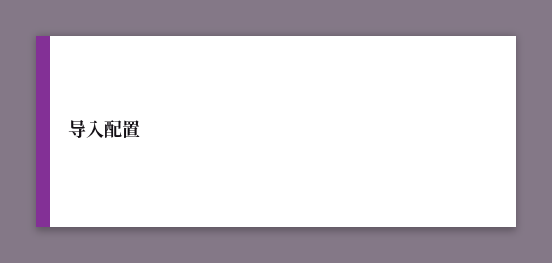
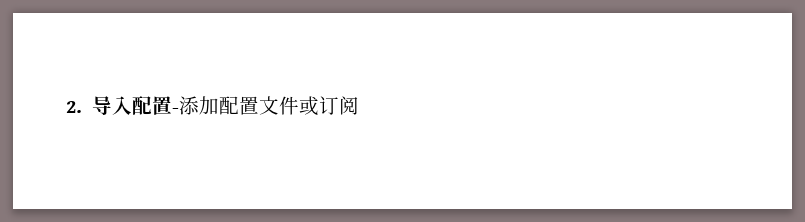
- 导入配置
+ 2.导入配置-添加配置文件或订阅

